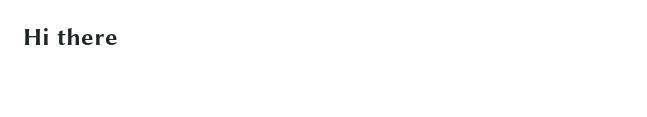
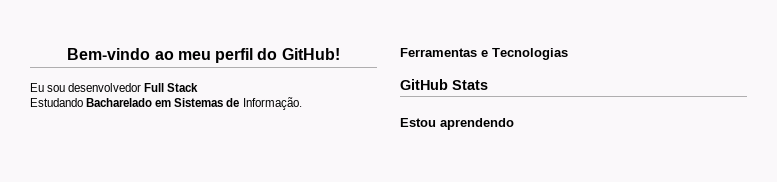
- Hi there
+ Bem-vindo ao meu perfil do GitHub!
+ Eu sou desenvolvedor Full Stack
+ Estudando Bacharelado em Sistemas de Informação.
+ Ferramentas e Tecnologias
+ GitHub Stats
+ Estou aprendendo

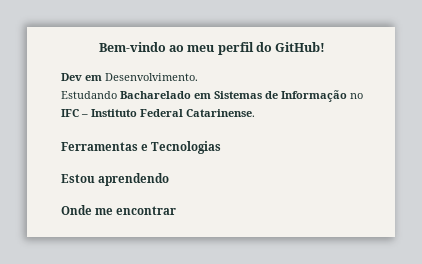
- Eu sou desenvolvedor Full Stack
+ Dev em Desenvolvimento.
- Estudando Bacharelado em Sistemas de Informação.
+ Estudando Bacharelado em Sistemas de Informação no IFC – Instituto Federal Catarinense.
- GitHub Stats
+ Onde me encontrar

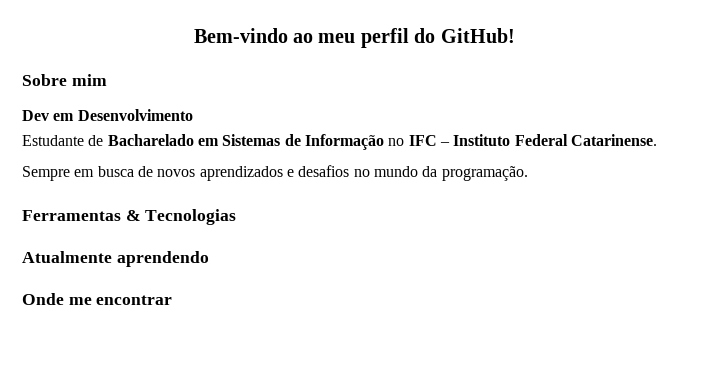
+ Sobre mim
- Dev em Desenvolvimento.
- Estudando Bacharelado em Sistemas de Informação no IFC – Instituto Federal Catarinense.
+ Dev em Desenvolvimento
+ Estudante de Bacharelado em Sistemas de Informação no IFC – Instituto Federal Catarinense.
+ Sempre em busca de novos aprendizados e desafios no mundo da programação.
- Ferramentas e Tecnologias
+ Ferramentas & Tecnologias
- Estou aprendendo
+ Atualmente aprendendo

